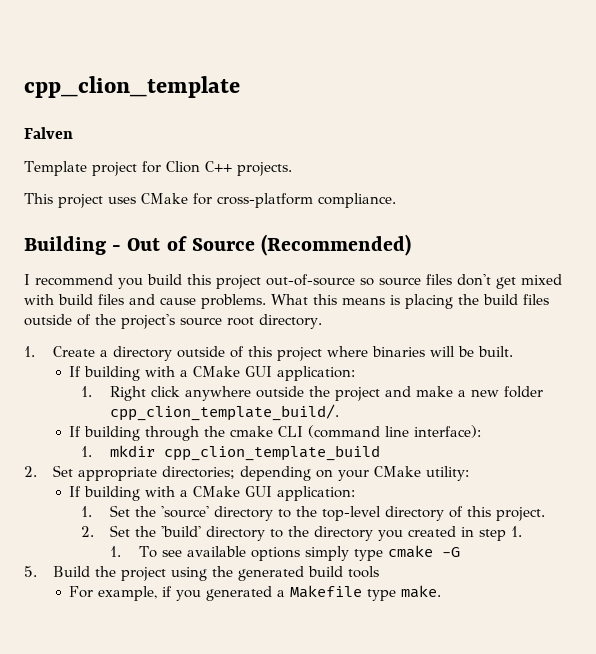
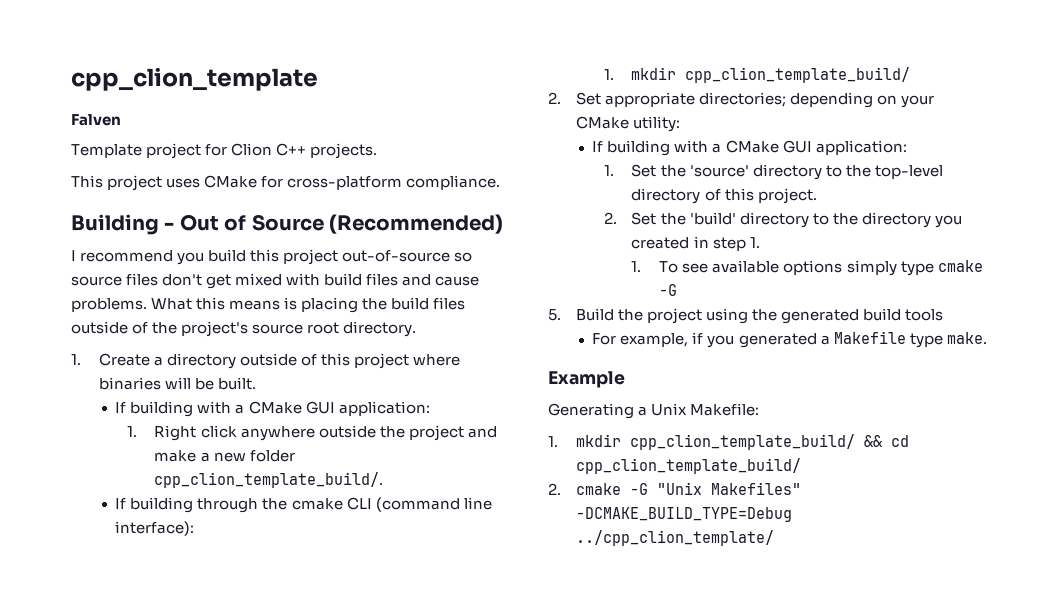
  If building through the cmake CLI (command line interface):
- 1. mkdir cpp_clion_template_build
+ 1. mkdir cpp_clion_template_build/
+ Example
+ Generating a Unix Makefile:
+ 1. mkdir cpp_clion_template_build/ && cd cpp_clion_template_build/
+ 2. cmake -G "Unix Makefiles" -DCMAKE_BUILD_TYPE=Debug ../cpp_clion_template/

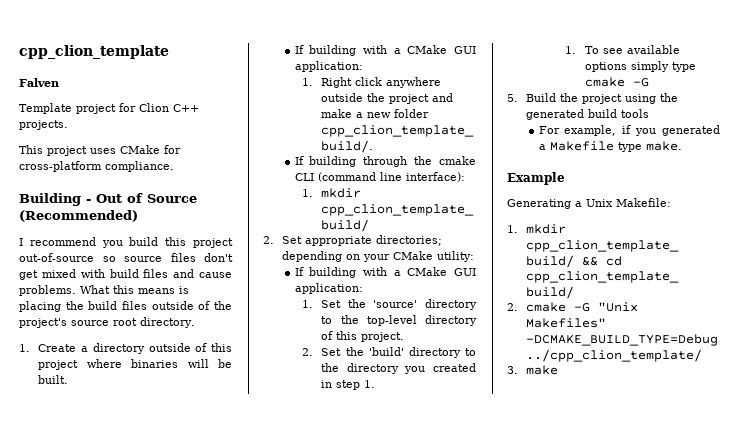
+ 3. make

